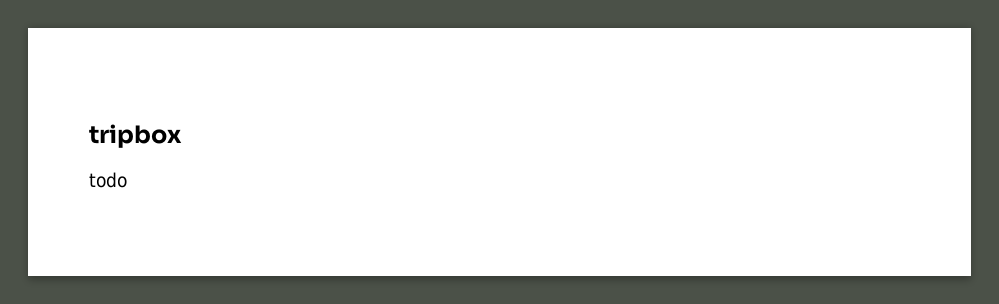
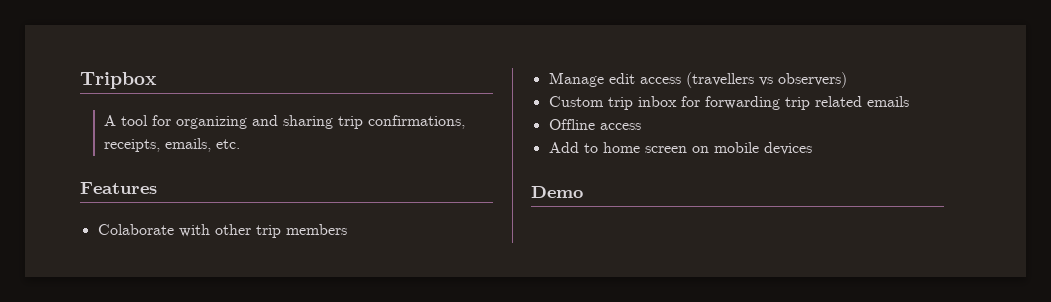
- tripbox
- todo
+ Tripbox
+ A tool for organizing and sharing trip confirmations, receipts, emails, etc.
+ Features
+ Colaborate with other trip members
+ Manage edit access (travellers vs observers)
+ Custom trip inbox for forwarding trip related emails
+ Offline access
+ Add to home screen on mobile devices
+ Demo

